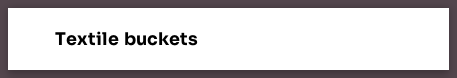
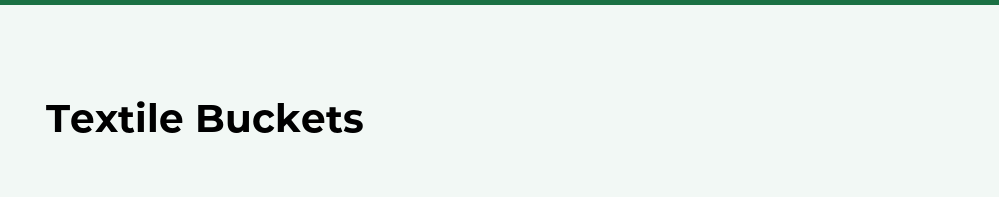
- Textile buckets
+ Textile Buckets

